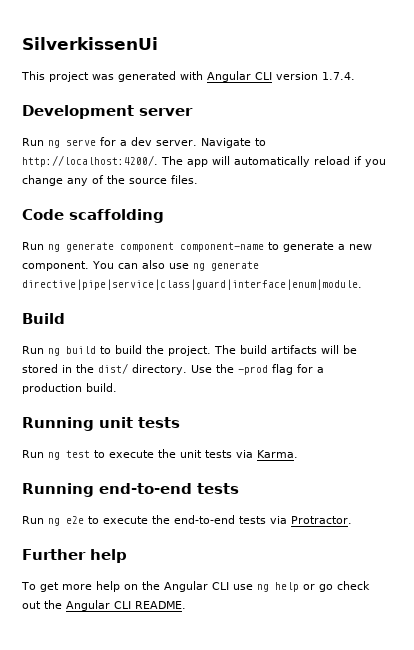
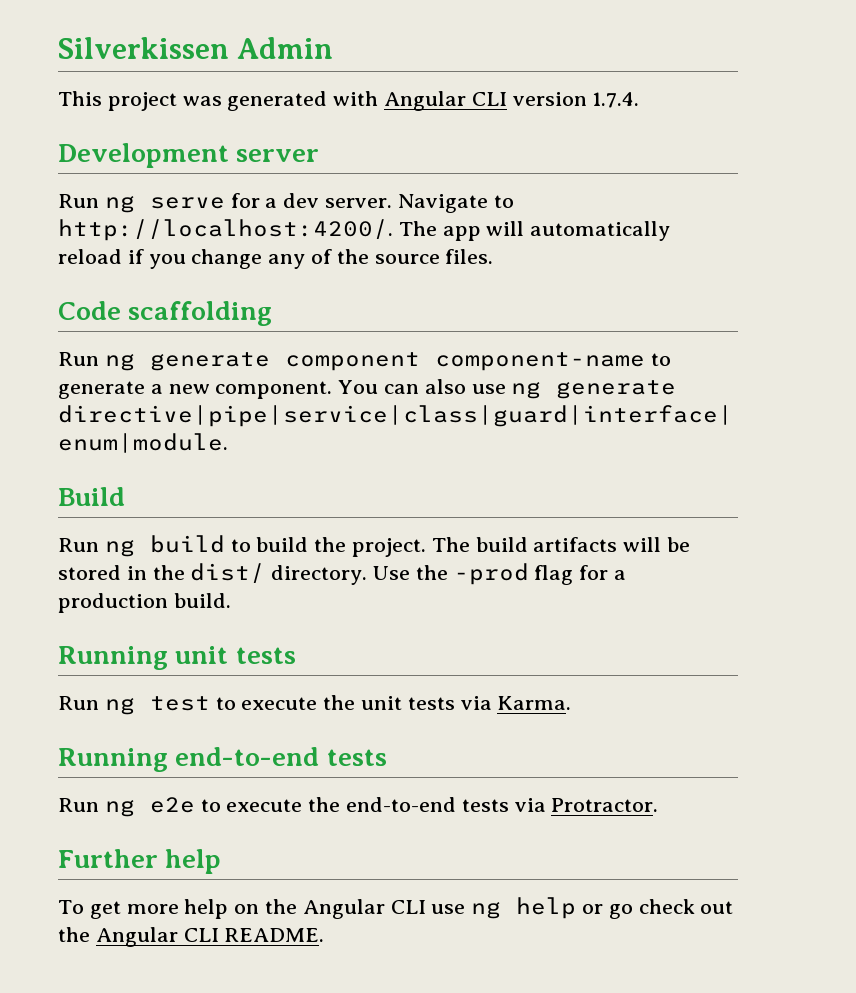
- SilverkissenUi
+ Silverkissen Admin

